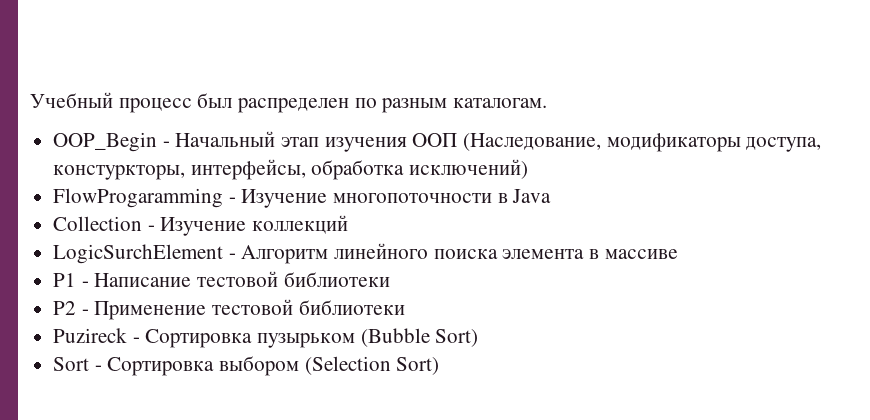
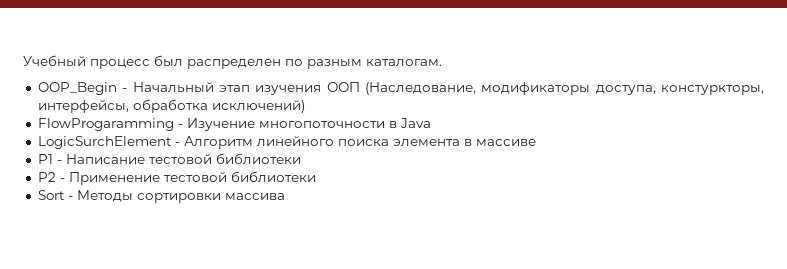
- Collection - Изучение коллекций
- Puzireck - Сортировка пузырьком (Bubble Sort)
- Sort - Сортировка выбором (Selection Sort)
+ Sort - Методы сортировки массива

